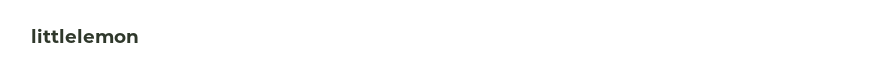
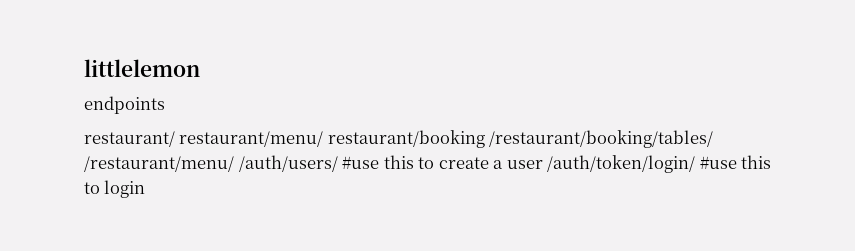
+ endpoints
+ restaurant/ restaurant/menu/ restaurant/booking /restaurant/booking/tables/ /restaurant/menu/ /auth/users/ #use this to create a user /auth/token/login/ #use this to login

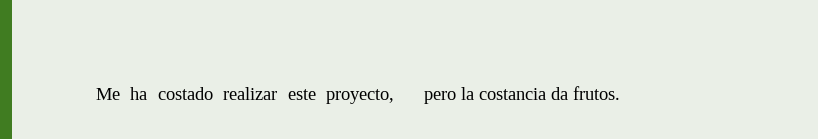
- littlelemon
- endpoints
- restaurant/ restaurant/menu/ restaurant/booking /restaurant/booking/tables/ /restaurant/menu/ /auth/users/ #use this to create a user /auth/token/login/ #use this to login
+ Me ha costado realizar este proyecto, pero la costancia da frutos.

